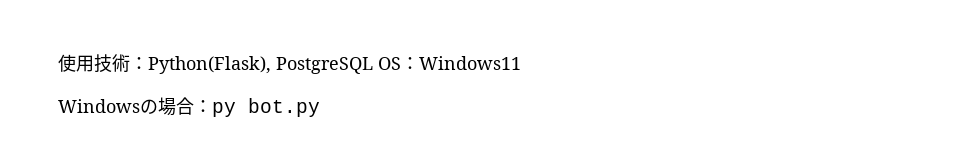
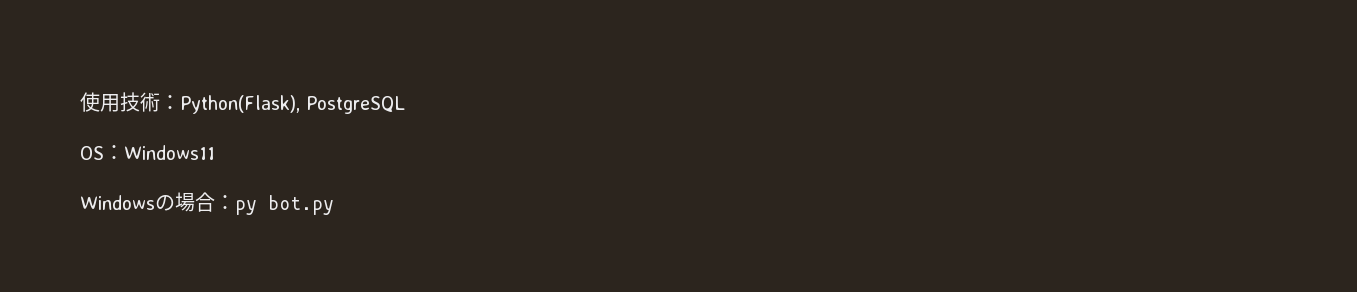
- 使用技術：Python(Flask), PostgreSQL OS：Windows11
+ 使用技術：Python(Flask), PostgreSQL
+ OS：Windows11

